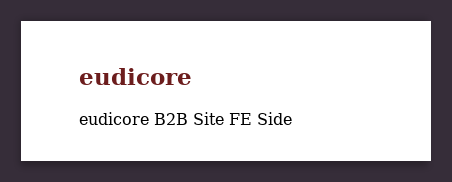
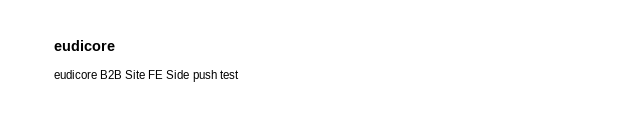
- eudicore B2B Site FE Side
+ eudicore B2B Site FE Side push test

